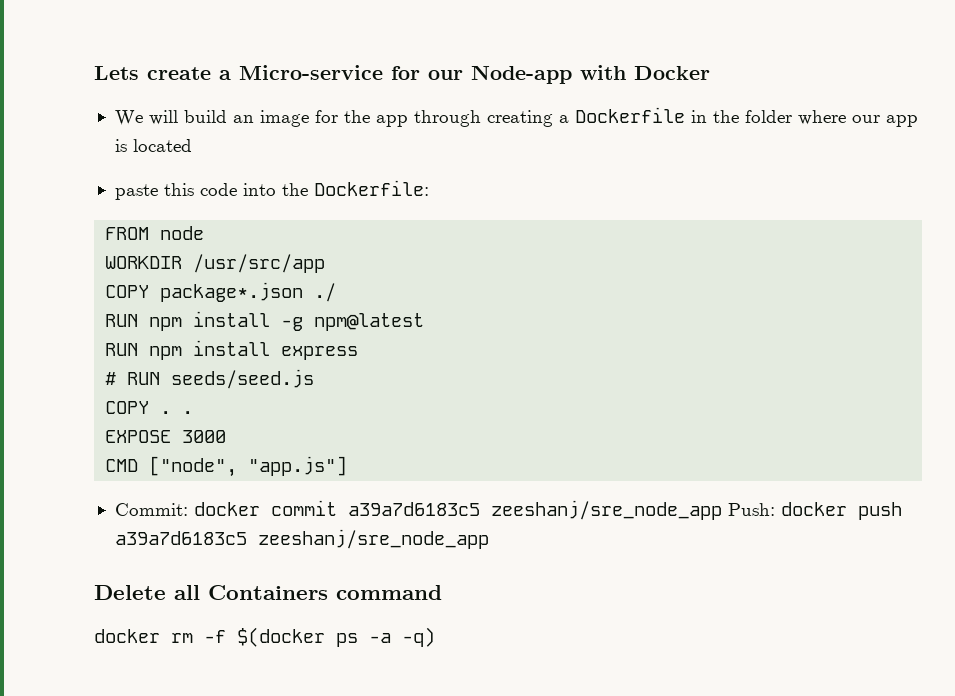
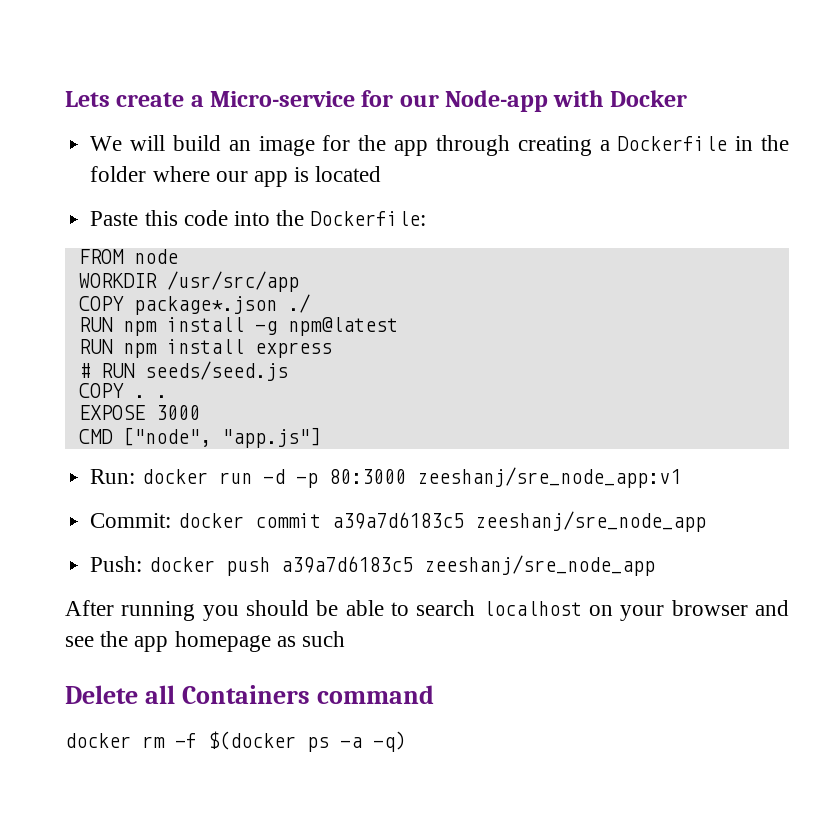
- paste this code into the Dockerfile:
+ Paste this code into the Dockerfile:
+ Run: docker run -d -p 80:3000 zeeshanj/sre_node_app:v1
- Commit: docker commit a39a7d6183c5 zeeshanj/sre_node_app Push: docker push a39a7d6183c5 zeeshanj/sre_node_app
+ Commit: docker commit a39a7d6183c5 zeeshanj/sre_node_app
+ Push: docker push a39a7d6183c5 zeeshanj/sre_node_app
+ After running you should be able to search localhost on your browser and see the app homepage as such

